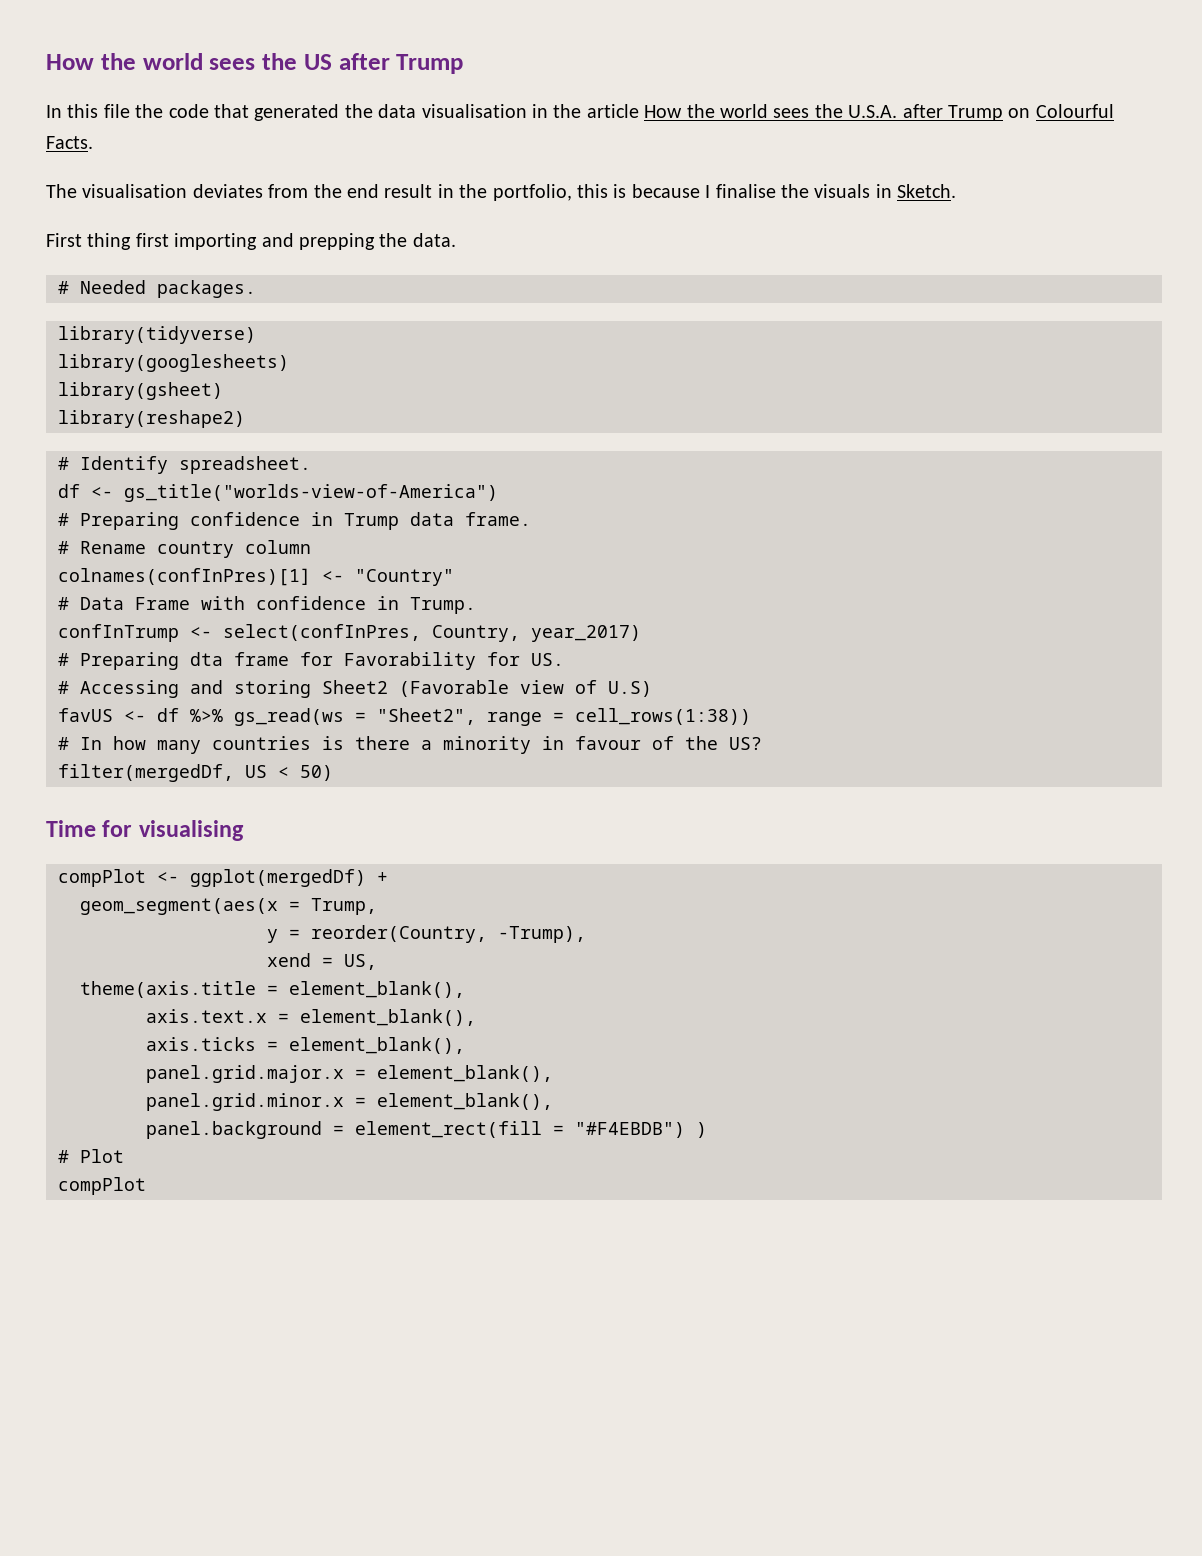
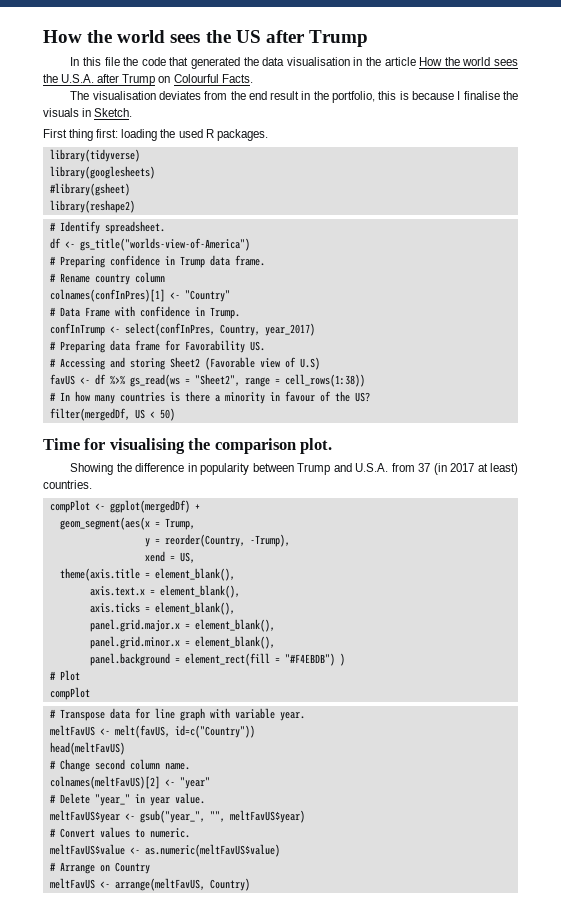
- First thing first importing and prepping the data.
- # Needed packages.
+ First thing first: loading the used R packages.
- library(gsheet)
+ #library(gsheet)
- # Preparing dta frame for Favorability for US.
+ # Preparing data frame for Favorability US.
- Time for visualising
+ Time for visualising the comparison plot.
+ Showing the difference in popularity between Trump and U.S.A. from 37 (in 2017 at least) countries.
+ # Transpose data for line graph with variable year.
+ meltFavUS <- melt(favUS, id=c("Country"))
+ head(meltFavUS)
+ # Change second column name.
+ colnames(meltFavUS)[2] <- "year"
+ # Delete "year_" in year value.
+ meltFavUS$year <- gsub("year_", "", meltFavUS$year)
+ # Convert values to numeric.
+ meltFavUS$value <- as.numeric(meltFavUS$value)
+ # Arrange on Country
+ meltFavUS <- arrange(meltFavUS, Country)

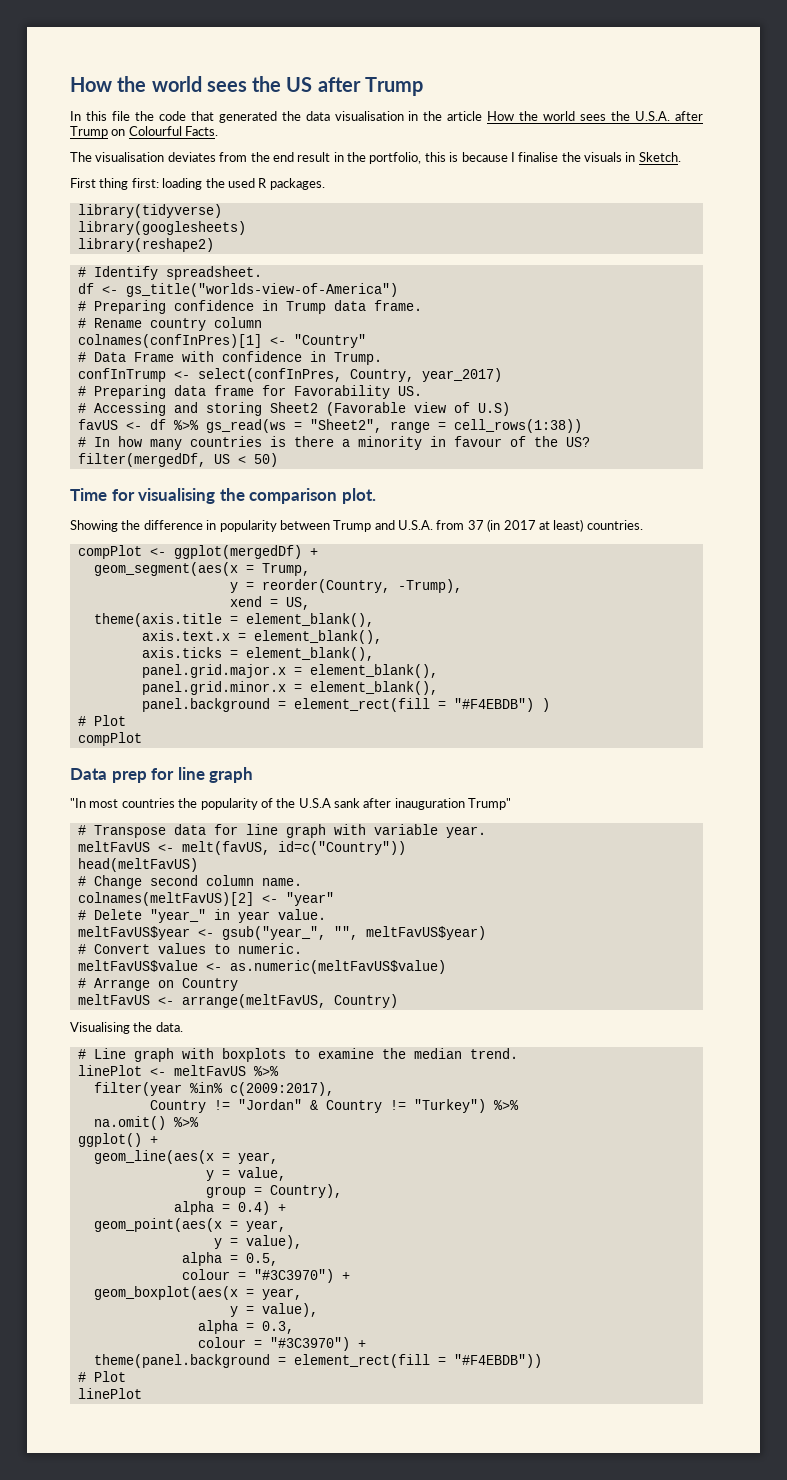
- #library(gsheet)
+ Data prep for line graph
+ "In most countries the popularity of the U.S.A sank after inauguration Trump"
+ Visualising the data.
+ # Line graph with boxplots to examine the median trend.
+ linePlot <- meltFavUS %>%
+ filter(year %in% c(2009:2017),
+ Country != "Jordan" & Country != "Turkey") %>%
+ na.omit() %>%
+ ggplot() +
+ geom_line(aes(x = year,
+ y = value,
+ group = Country),
+ alpha = 0.4) +
+ geom_point(aes(x = year,
+ y = value),
+ alpha = 0.5,
+ colour = "#3C3970") +
+ geom_boxplot(aes(x = year,
+ y = value),
+ alpha = 0.3,
+ colour = "#3C3970") +
+ theme(panel.background = element_rect(fill = "#F4EBDB"))
+ # Plot
+ linePlot

